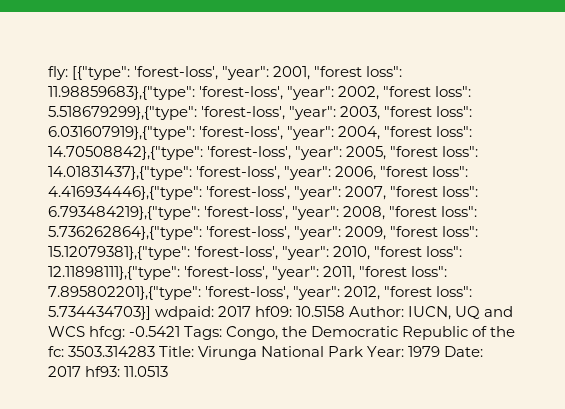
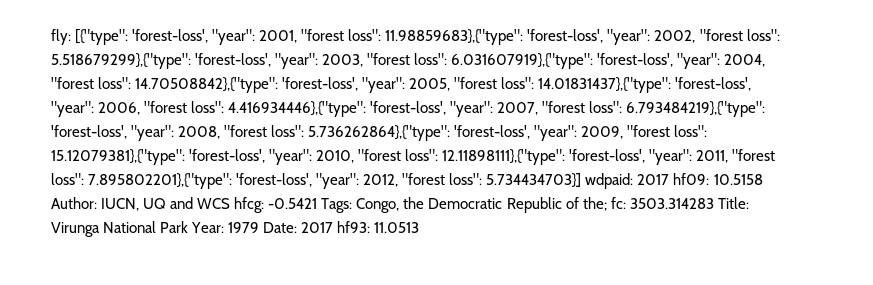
- Congo, the Democratic Republic of the fc:
+ Congo, the Democratic Republic of the; fc:

